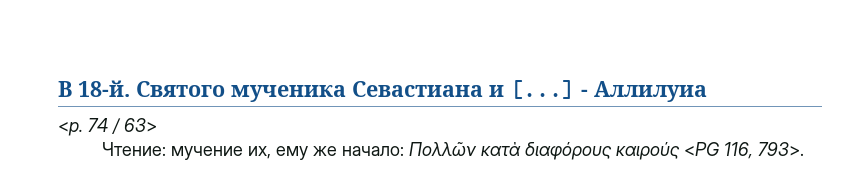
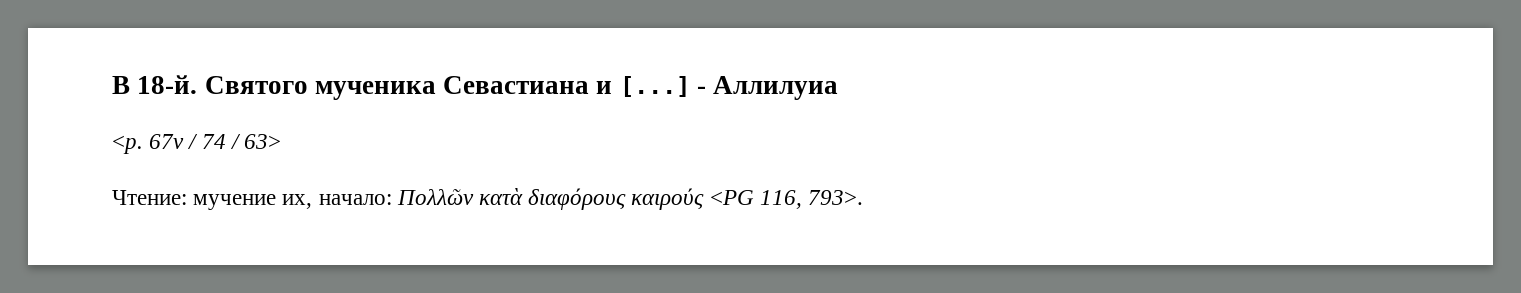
- 74 / 63>
+ 67v / 74 / 63>
- Чтение: мучение их, ему же начало: Πολλῶν κατὰ διαφόρους καιρούς <PG 116, 793>.
+ Чтение: мучение их, начало: Πολλῶν κατὰ διαφόρους καιρούς <PG 116, 793>.

